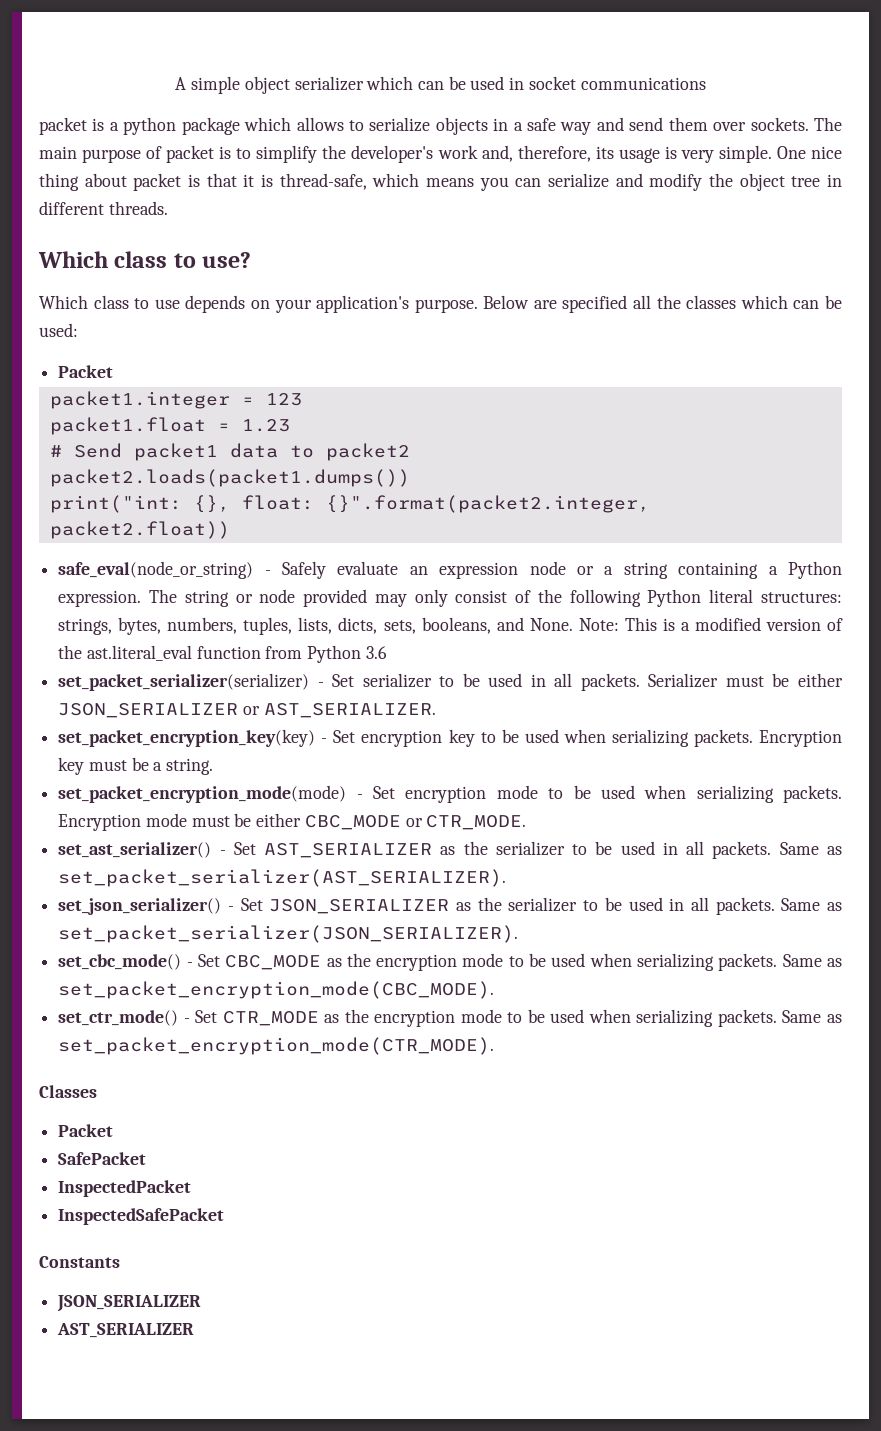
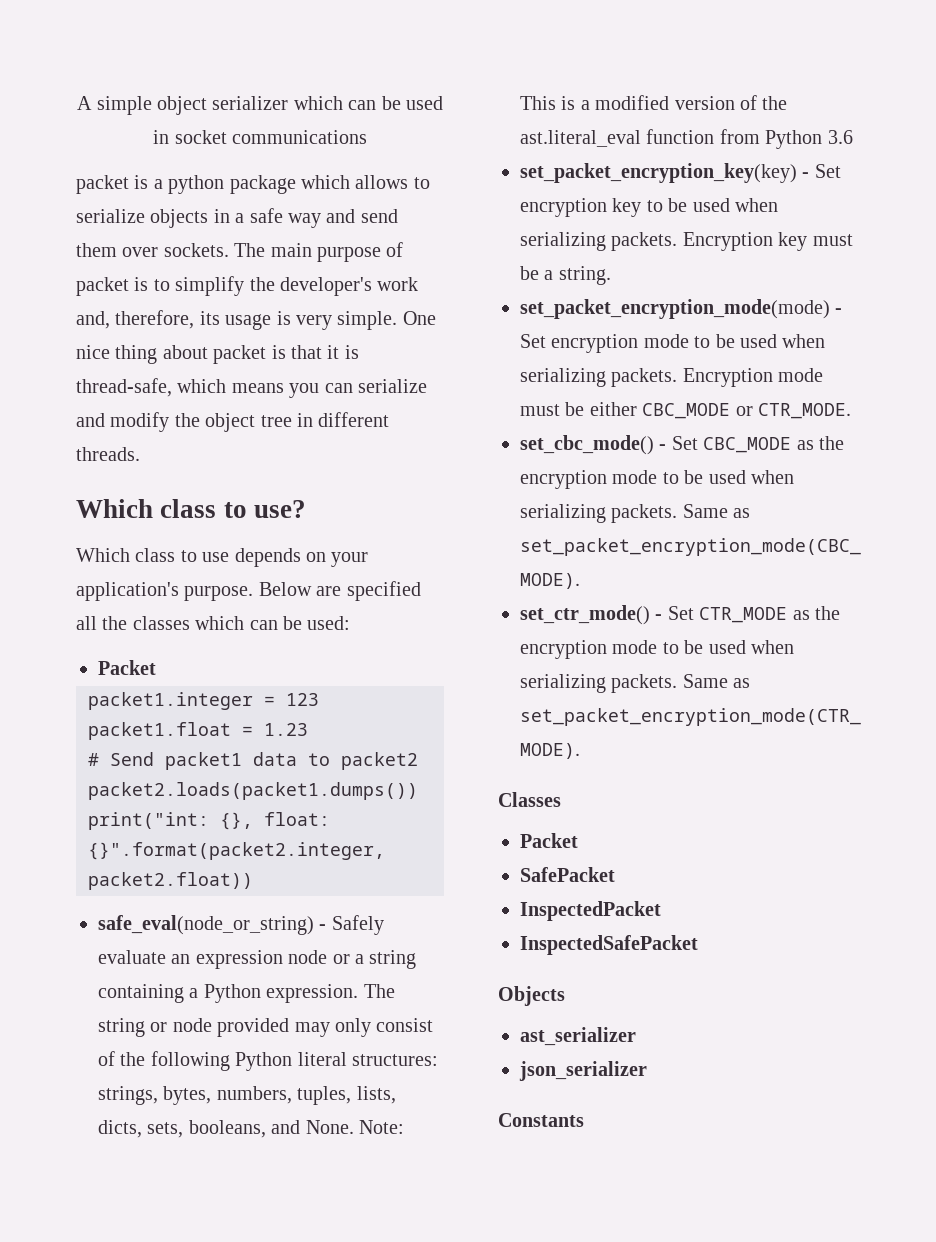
- set_packet_serializer(serializer) - Set serializer to be used in all packets. Serializer must be either JSON_SERIALIZER or AST_SERIALIZER.
- set_ast_serializer() - Set AST_SERIALIZER as the serializer to be used in all packets. Same as set_packet_serializer(AST_SERIALIZER).
- set_json_serializer() - Set JSON_SERIALIZER as the serializer to be used in all packets. Same as set_packet_serializer(JSON_SERIALIZER).
+ Objects
+ ast_serializer
+ json_serializer
  Constants
- JSON_SERIALIZER
- AST_SERIALIZER

